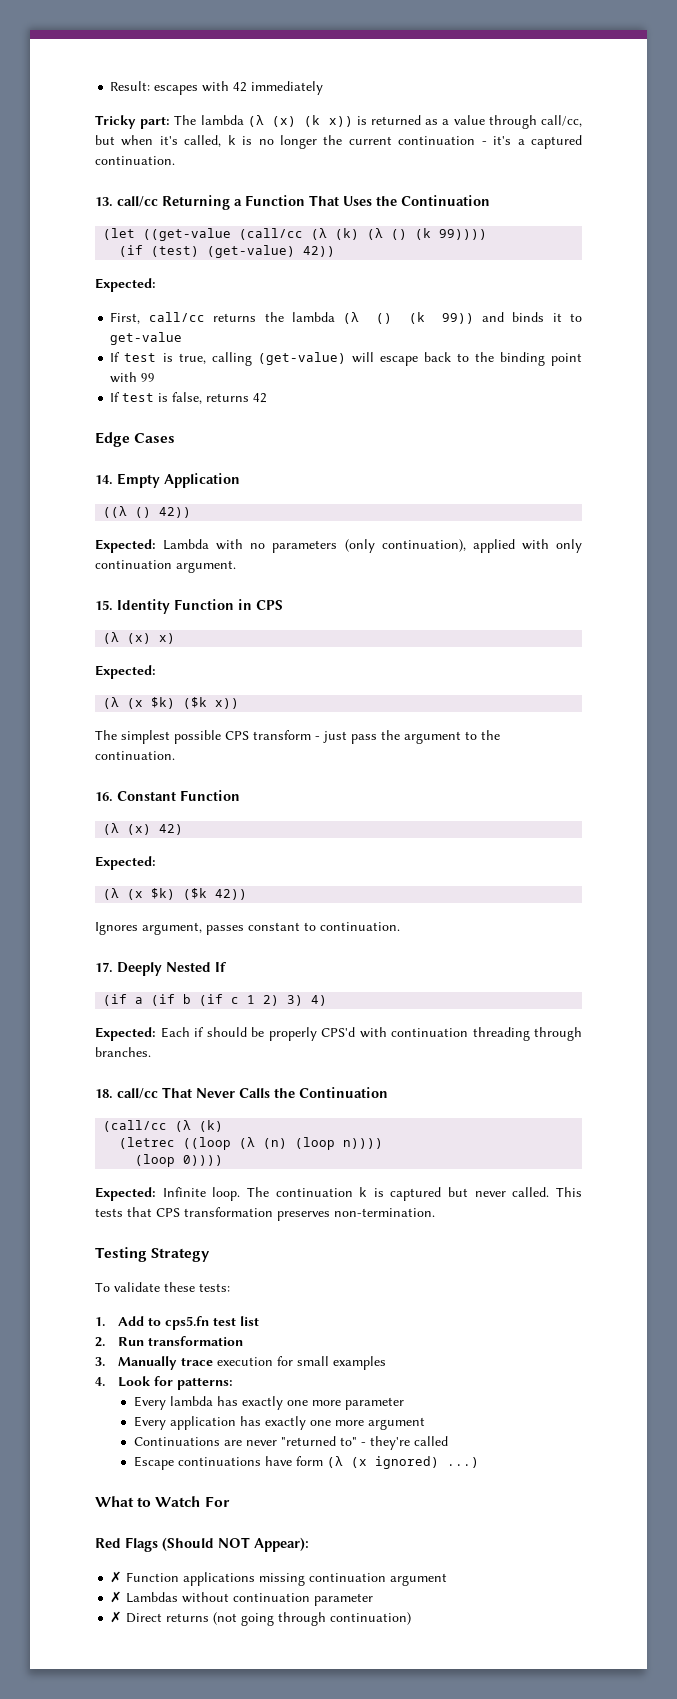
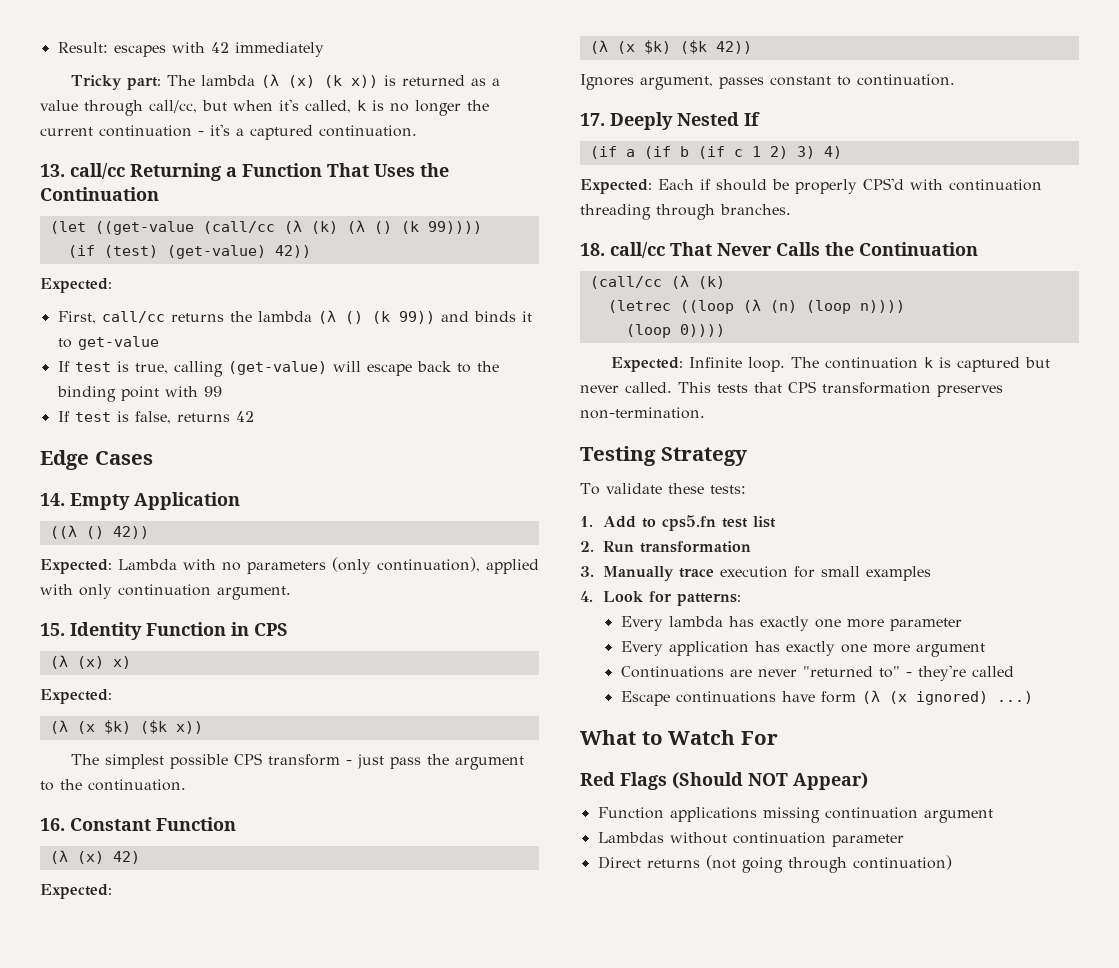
- Red Flags (Should NOT Appear):
- ✗ Function applications missing continuation argument
+ Red Flags (Should NOT Appear)
+ Function applications missing continuation argument
- ✗ Lambdas without continuation parameter
+ Lambdas without continuation parameter
- ✗ Direct returns (not going through continuation)
+ Direct returns (not going through continuation)

